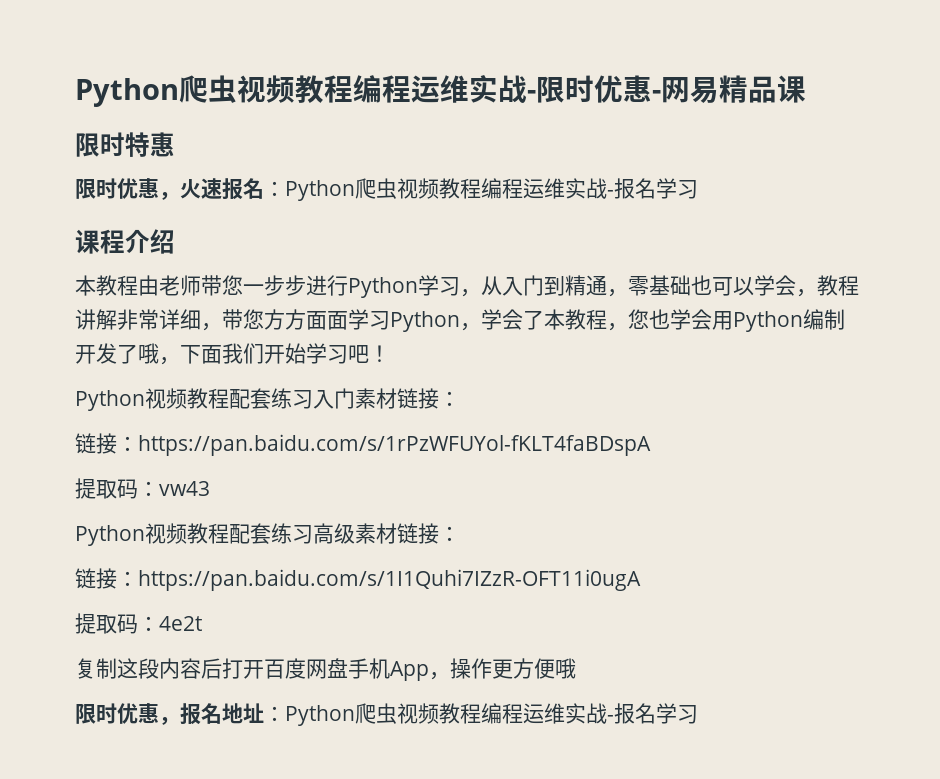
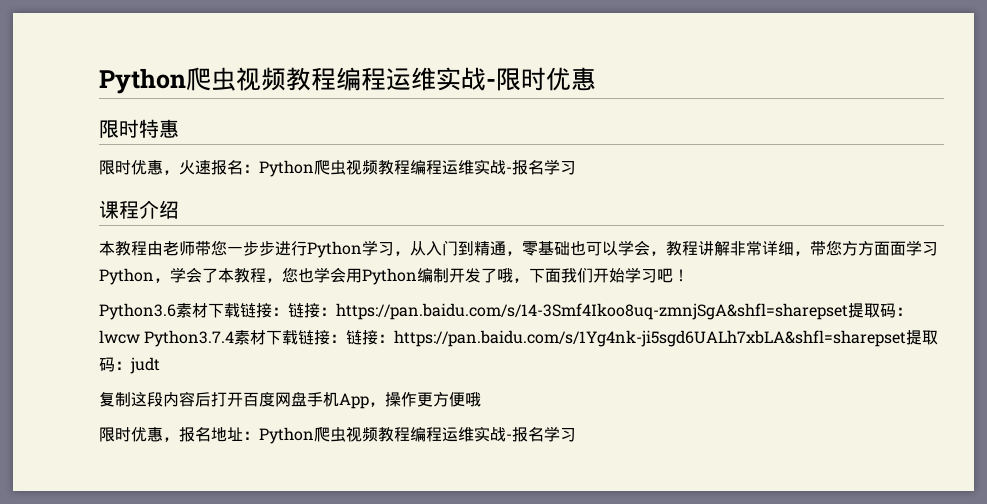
- Python爬虫视频教程编程运维实战-限时优惠-网易精品课
+ Python爬虫视频教程编程运维实战-限时优惠
- Python视频教程配套练习入门素材链接：
- 链接：https://pan.baidu.com/s/1rPzWFUYol-fKLT4faBDspA
- 提取码：vw43
- Python视频教程配套练习高级素材链接：
- 链接：https://pan.baidu.com/s/1I1Quhi7IZzR-OFT11i0ugA
- 提取码：4e2t
+ Python3.6素材下载链接：链接：https://pan.baidu.com/s/14-3Smf4Ikoo8uq-zmnjSgA&shfl=sharepset提取码：lwcw Python3.7.4素材下载链接：链接：https://pan.baidu.com/s/1Yg4nk-ji5sgd6UALh7xbLA&shfl=sharepset提取码：judt

